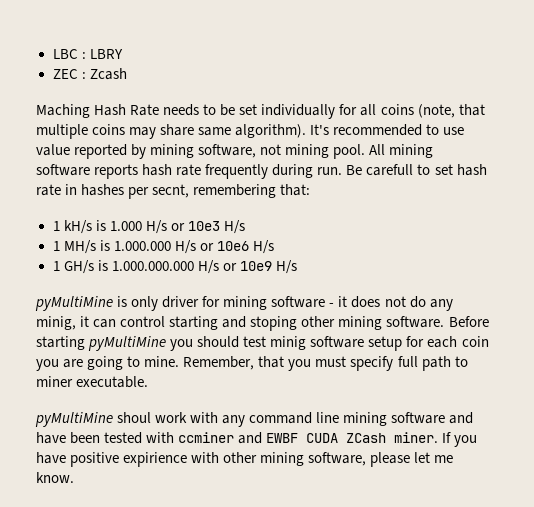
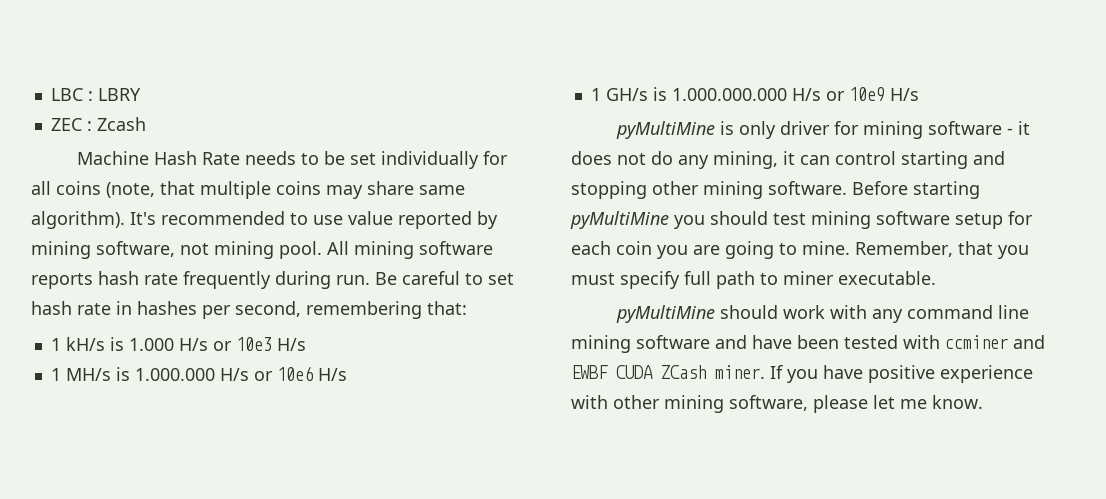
- Maching Hash Rate needs to be set individually for all coins (note, that multiple coins may share same algorithm).
+ Machine Hash Rate needs to be set individually for all coins (note, that multiple coins may share same algorithm).
- Be carefull to set hash rate in hashes per secnt, remembering that:
+ Be careful to set hash rate in hashes per second, remembering that:
- pyMultiMine is only driver for mining software - it does not do any minig, it can control starting and stoping other mining software.
+ pyMultiMine is only driver for mining software - it does not do any mining, it can control starting and stopping other mining software.
- Before starting pyMultiMine you should test minig software setup for each coin you are going to mine.
+ Before starting pyMultiMine you should test mining software setup for each coin you are going to mine.
- pyMultiMine shoul work with any command line mining software and have been tested with ccminer and EWBF CUDA ZCash miner.
+ pyMultiMine should work with any command line mining software and have been tested with ccminer and EWBF CUDA ZCash miner.
- If you have positive expirience with other mining software, please let me know.
+ If you have positive experience with other mining software, please let me know.

